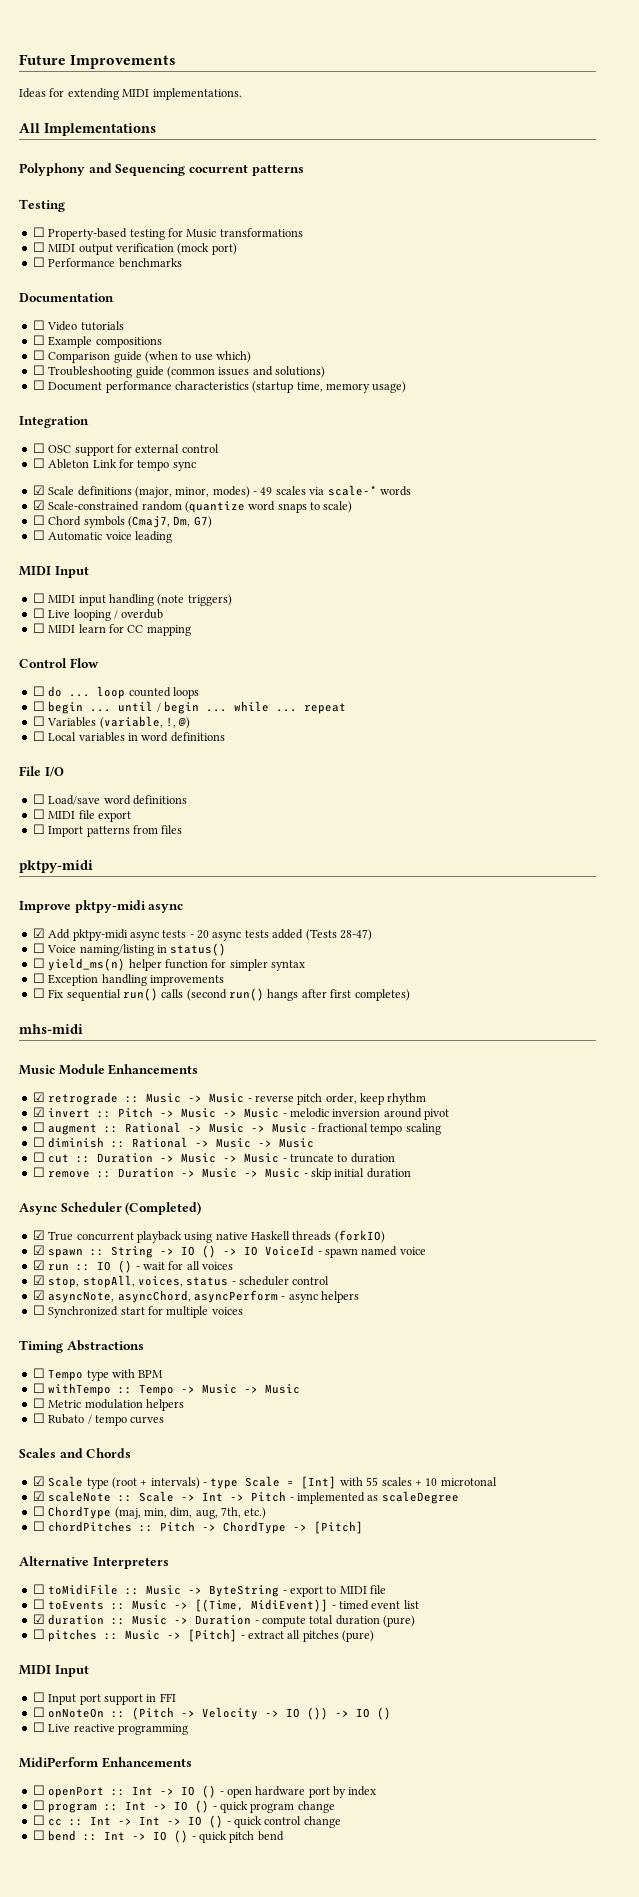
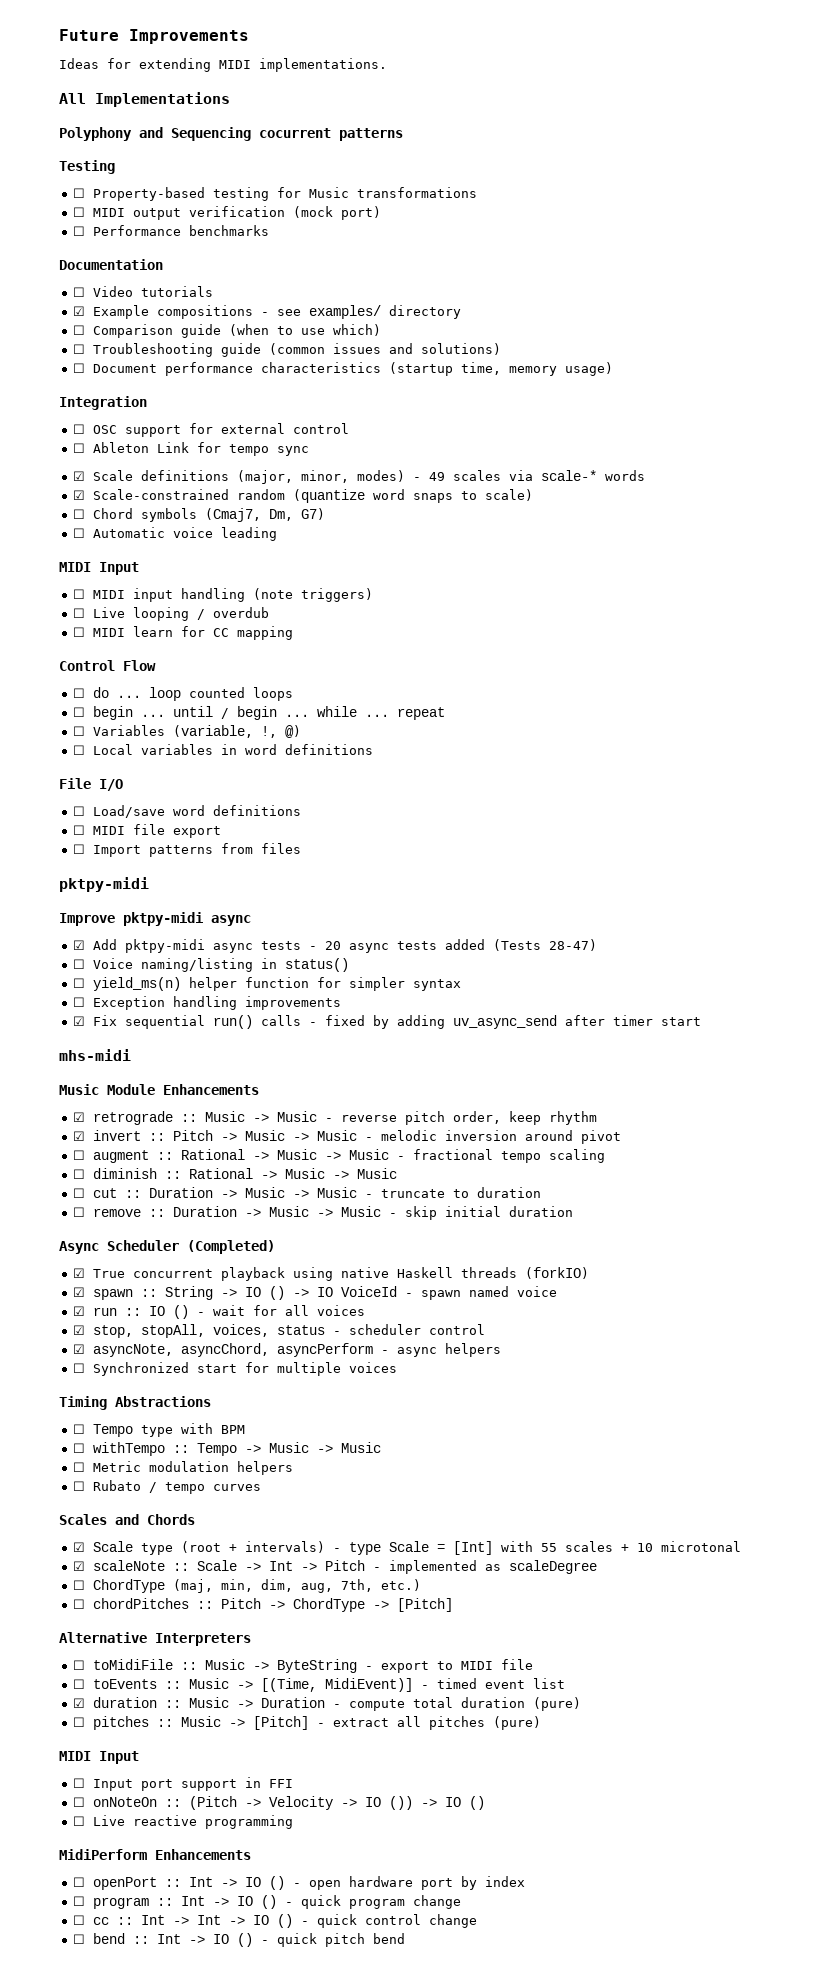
- ☐ Example compositions
+ ☑ Example compositions - see examples/ directory
- ☐ Fix sequential run() calls (second run() hangs after first completes)
+ ☑ Fix sequential run() calls - fixed by adding uv_async_send after timer start

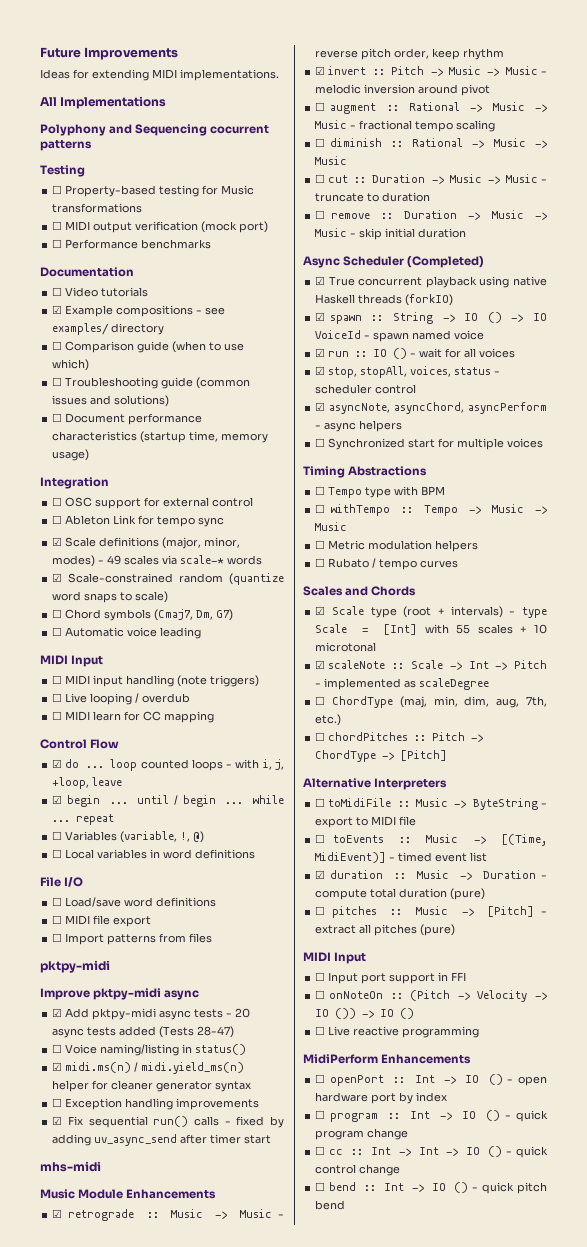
- ☐ do ... loop counted loops
- ☐ begin ... until / begin ... while ... repeat
+ ☑ do ... loop counted loops - with i, j, +loop, leave
+ ☑ begin ... until / begin ... while ... repeat
- ☐ yield_ms(n) helper function for simpler syntax
+ ☑ midi.ms(n) / midi.yield_ms(n) helper for cleaner generator syntax

